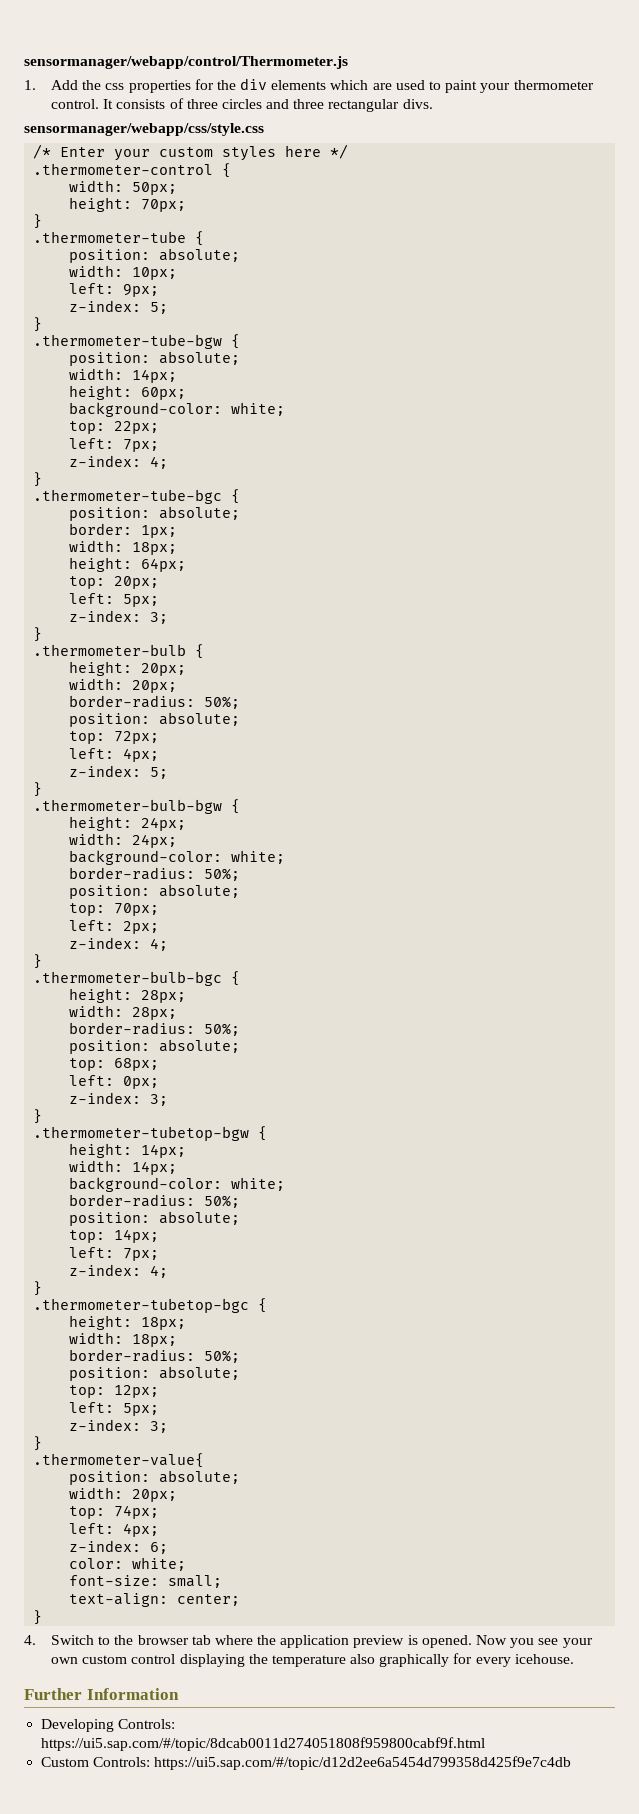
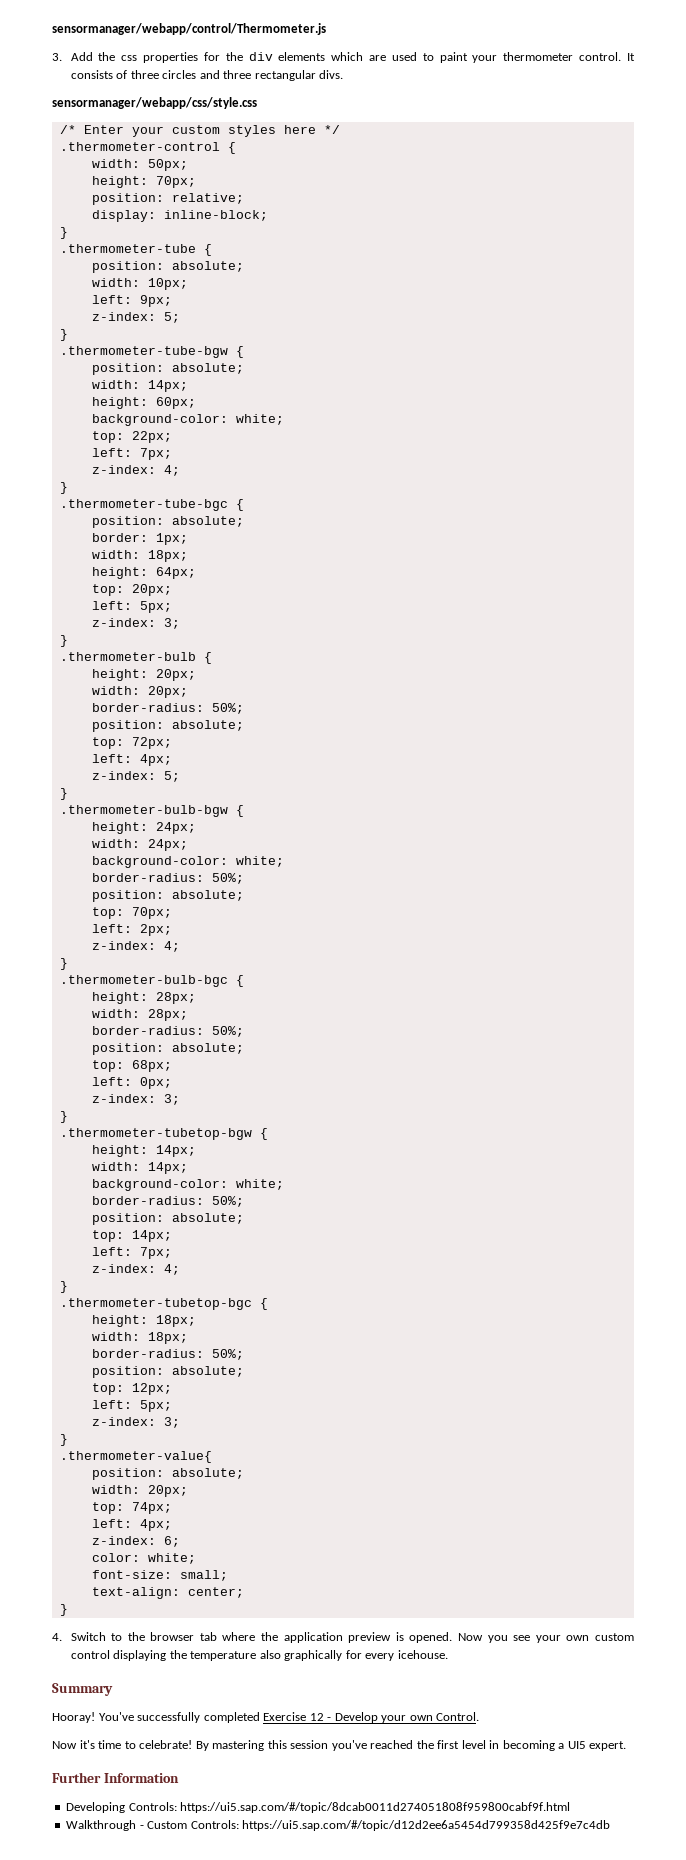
- 1. Add the css properties for the div elements which are used to paint your thermometer control.
+ 3. Add the css properties for the div elements which are used to paint your thermometer control.
+ position: relative;
+ display: inline-block;
+ Summary
+ Hooray! You've successfully completed Exercise 12 - Develop your own Control.
+ Now it's time to celebrate! By mastering this session you've reached the first level in becoming a UI5 expert.
- Custom Controls: https://ui5.sap.com/#/topic/d12d2ee6a5454d799358d425f9e7c4db
+ Walkthrough - Custom Controls: https://ui5.sap.com/#/topic/d12d2ee6a5454d799358d425f9e7c4db

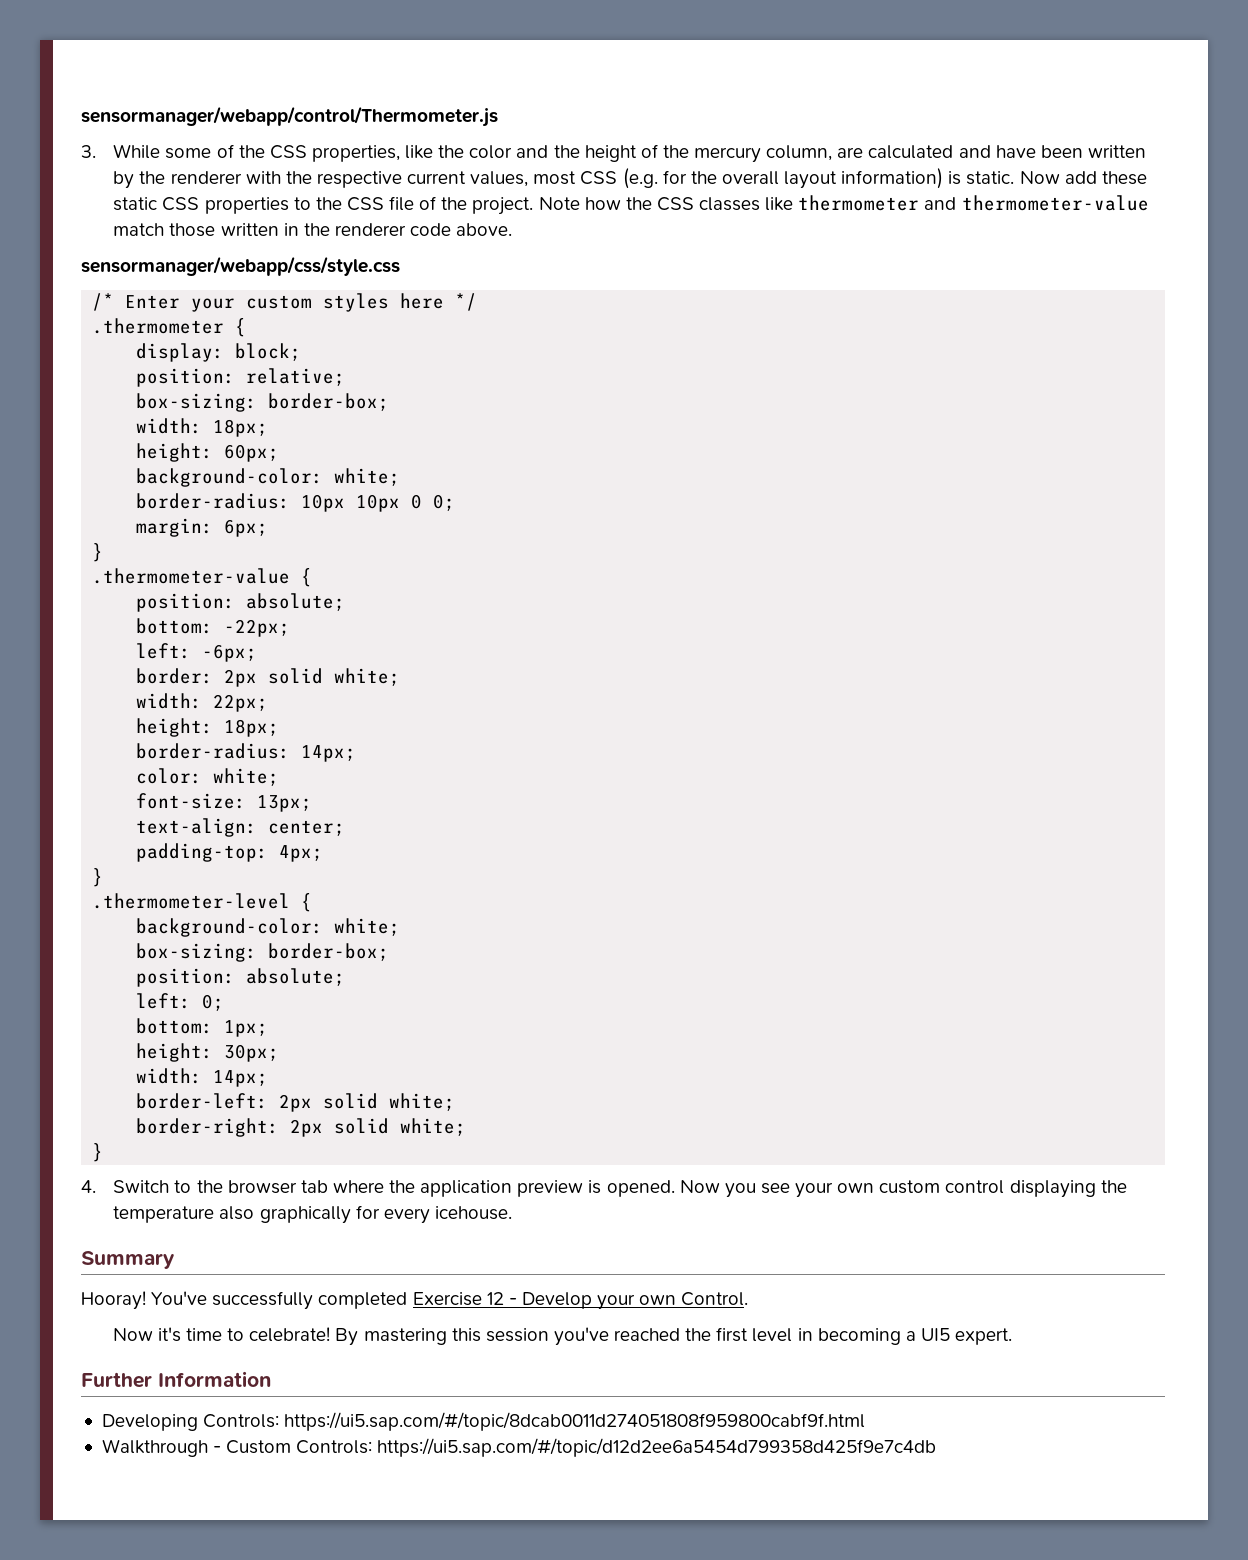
- 3. Add the css properties for the div elements which are used to paint your thermometer control. It consists of three circles and three rectangular divs.
+ 3. While some of the CSS properties, like the color and the height of the mercury column, are calculated and have been written by the renderer with the respective current values, most CSS (e.g. for the overall layout information) is static. Now add these static CSS properties to the CSS file of the project. Note how the CSS classes like thermometer and thermometer-value match those written in the renderer code above.
- .thermometer-control {
- width: 50px;
- height: 70px;
+ .thermometer {
+ display: block;
  position: relative;
- display: inline-block;
- }
- .thermometer-tube {
- position: absolute;
- width: 10px;
- left: 9px;
- z-index: 5;
- }
- .thermometer-tube-bgw {
- position: absolute;
- width: 14px;
+ box-sizing: border-box;
+ width: 18px;
  height: 60px;
  background-color: white;
- top: 22px;
- left: 7px;
- z-index: 4;
+ border-radius: 10px 10px 0 0;
+ margin: 6px;
  }
- .thermometer-tube-bgc {
+ .thermometer-value {
  position: absolute;
- border: 1px;
- width: 18px;
- height: 64px;
- top: 20px;
- left: 5px;
- z-index: 3;
- }
- .thermometer-bulb {
- height: 20px;
- width: 20px;
- border-radius: 50%;
- position: absolute;
- top: 72px;
- left: 4px;
- z-index: 5;
- }
- .thermometer-bulb-bgw {
- height: 24px;
- width: 24px;
- background-color: white;
- border-radius: 50%;
- position: absolute;
- top: 70px;
- left: 2px;
- z-index: 4;
- }
- .thermometer-bulb-bgc {
- height: 28px;
- width: 28px;
- border-radius: 50%;
- position: absolute;
- top: 68px;
- left: 0px;
- z-index: 3;
- }
- .thermometer-tubetop-bgw {
- height: 14px;
- width: 14px;
- background-color: white;
- border-radius: 50%;
- position: absolute;
- top: 14px;
- left: 7px;
- z-index: 4;
- }
- .thermometer-tubetop-bgc {
+ bottom: -22px;
+ left: -6px;
+ border: 2px solid white;
+ width: 22px;
  height: 18px;
- width: 18px;
- border-radius: 50%;
- position: absolute;
- top: 12px;
- left: 5px;
- z-index: 3;
- }
- .thermometer-value{
- position: absolute;
- width: 20px;
- top: 74px;
- left: 4px;
- z-index: 6;
+ border-radius: 14px;
- font-size: small;
+ font-size: 13px;
+ padding-top: 4px;
+ }
+ .thermometer-level {
+ background-color: white;
+ box-sizing: border-box;
+ position: absolute;
+ left: 0;
+ bottom: 1px;
+ height: 30px;
+ width: 14px;
+ border-left: 2px solid white;
+ border-right: 2px solid white;

